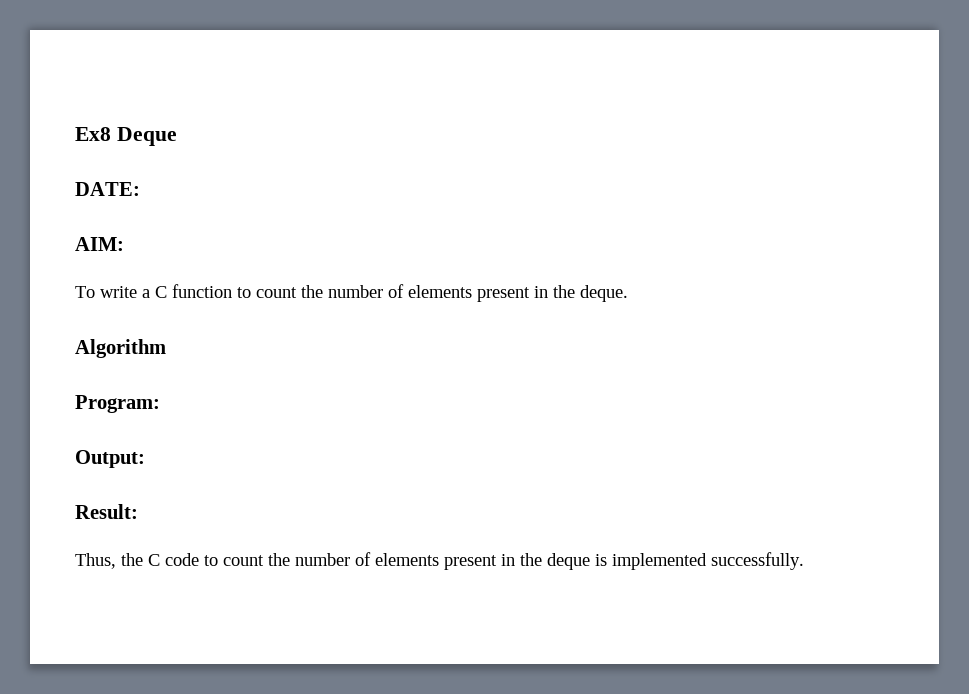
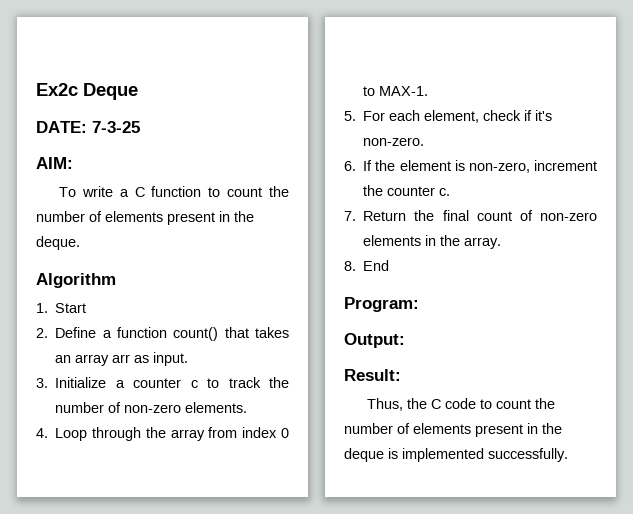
- Ex8 Deque
+ Ex2c Deque
- DATE:
+ DATE: 7-3-25
+ 1. Start
+ 2. Define a function count() that takes an array arr as input.
+ 3. Initialize a counter c to track the number of non-zero elements.
+ 4. Loop through the array from index 0 to MAX-1.
+ 5. For each element, check if it's non-zero.
+ 6. If the element is non-zero, increment the counter c.
+ 7. Return the final count of non-zero elements in the array.
+ 8. End

